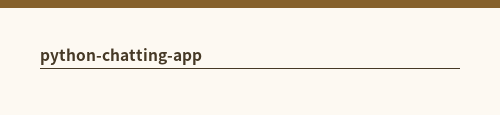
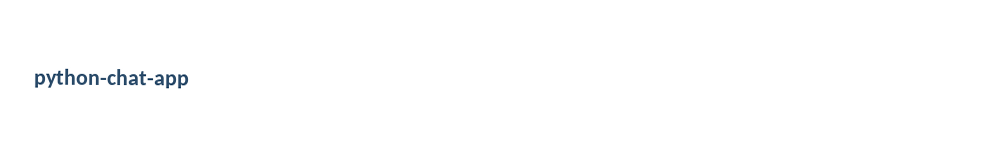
- python-chatting-app
+ python-chat-app

